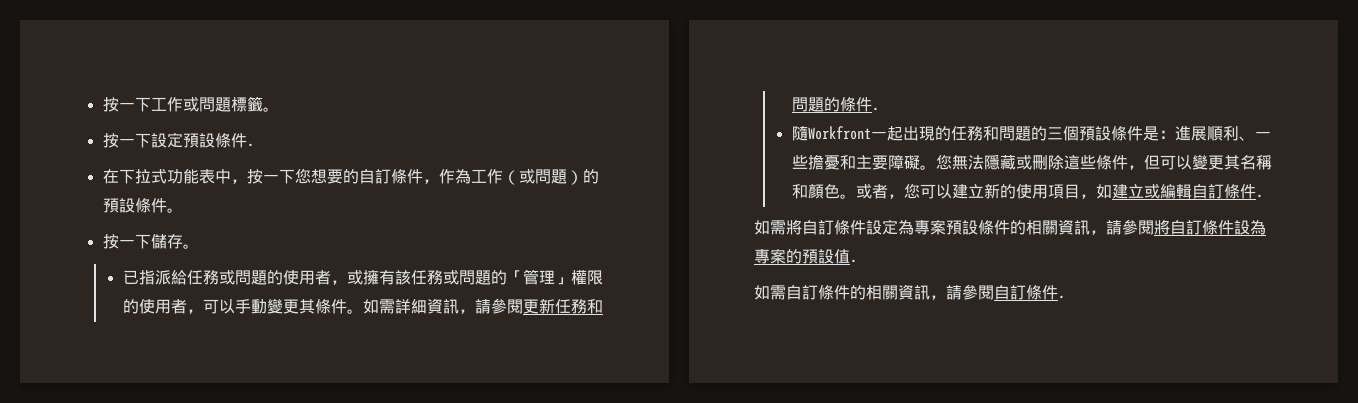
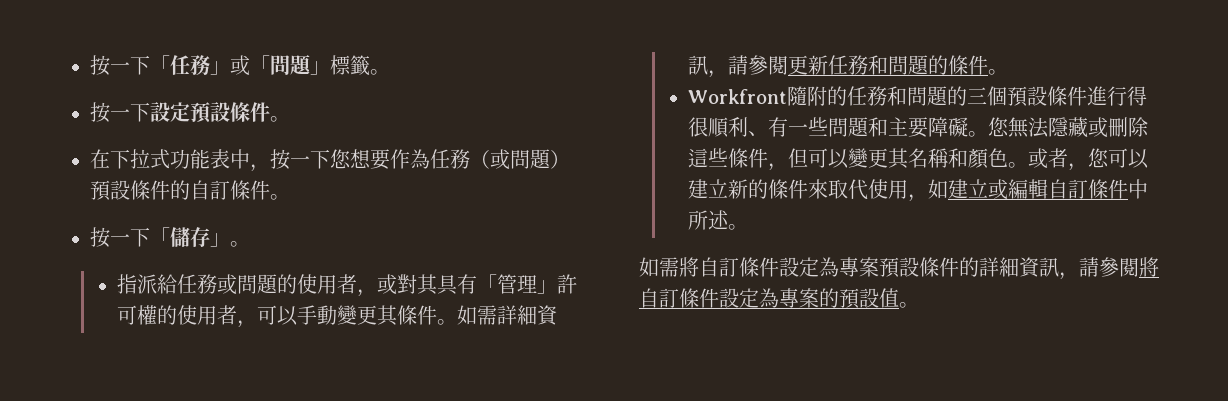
- 按一下工作或問題標籤。
+ 按一下「任務」或「問題」標籤。
- 按一下設定預設條件.
+ 按一下設定預設條件。
- 在下拉式功能表中，按一下您想要的自訂條件，作為工作（或問題）的預設條件。
- 按一下儲存。
- 已指派給任務或問題的使用者，或擁有該任務或問題的「管理」權限的使用者，可以手動變更其條件。
+ 在下拉式功能表中，按一下您想要作為任務（或問題）預設條件的自訂條件。
+ 按一下「儲存」。
+ 指派給任務或問題的使用者，或對其具有「管理」許可權的使用者，可以手動變更其條件。
- 如需詳細資訊，請參閱更新任務和問題的條件.
- 隨Workfront一起出現的任務和問題的三個預設條件是：進展順利、一些擔憂和主要障礙。
+ 如需詳細資訊，請參閱更新任務和問題的條件。
+ Workfront隨附的任務和問題的三個預設條件進行得很順利、有一些問題和主要障礙。
- 或者，您可以建立新的使用項目，如建立或編輯自訂條件.
+ 或者，您可以建立新的條件來取代使用，如建立或編輯自訂條件中所述。
- 如需將自訂條件設定為專案預設條件的相關資訊，請參閱將自訂條件設為專案的預設值.
- 如需自訂條件的相關資訊，請參閱自訂條件.
+ 如需將自訂條件設定為專案預設條件的詳細資訊，請參閱將自訂條件設定為專案的預設值。

